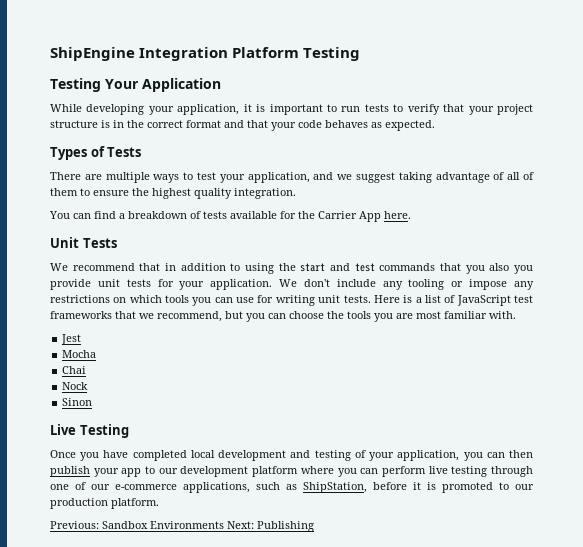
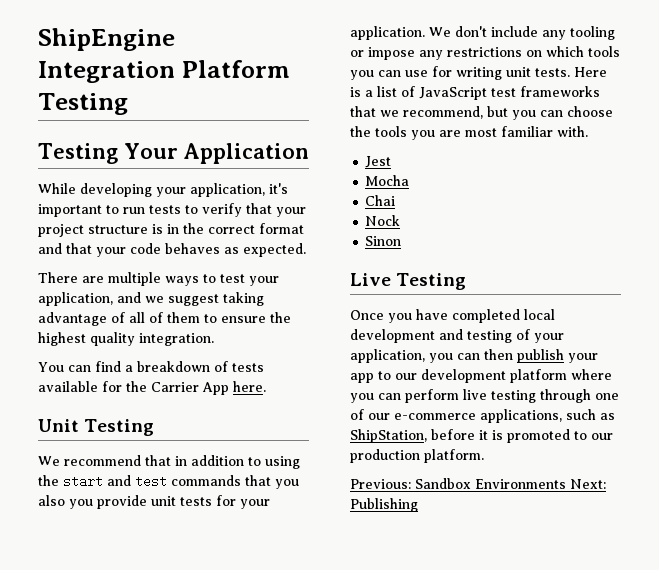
- While developing your application, it is important to run tests to verify that your project structure is in the correct format and that your code behaves as expected.
+ While developing your application, it's important to run tests to verify that your project structure is in the correct format and that your code behaves as expected.
- Types of Tests
- Unit Tests
+ Unit Testing

